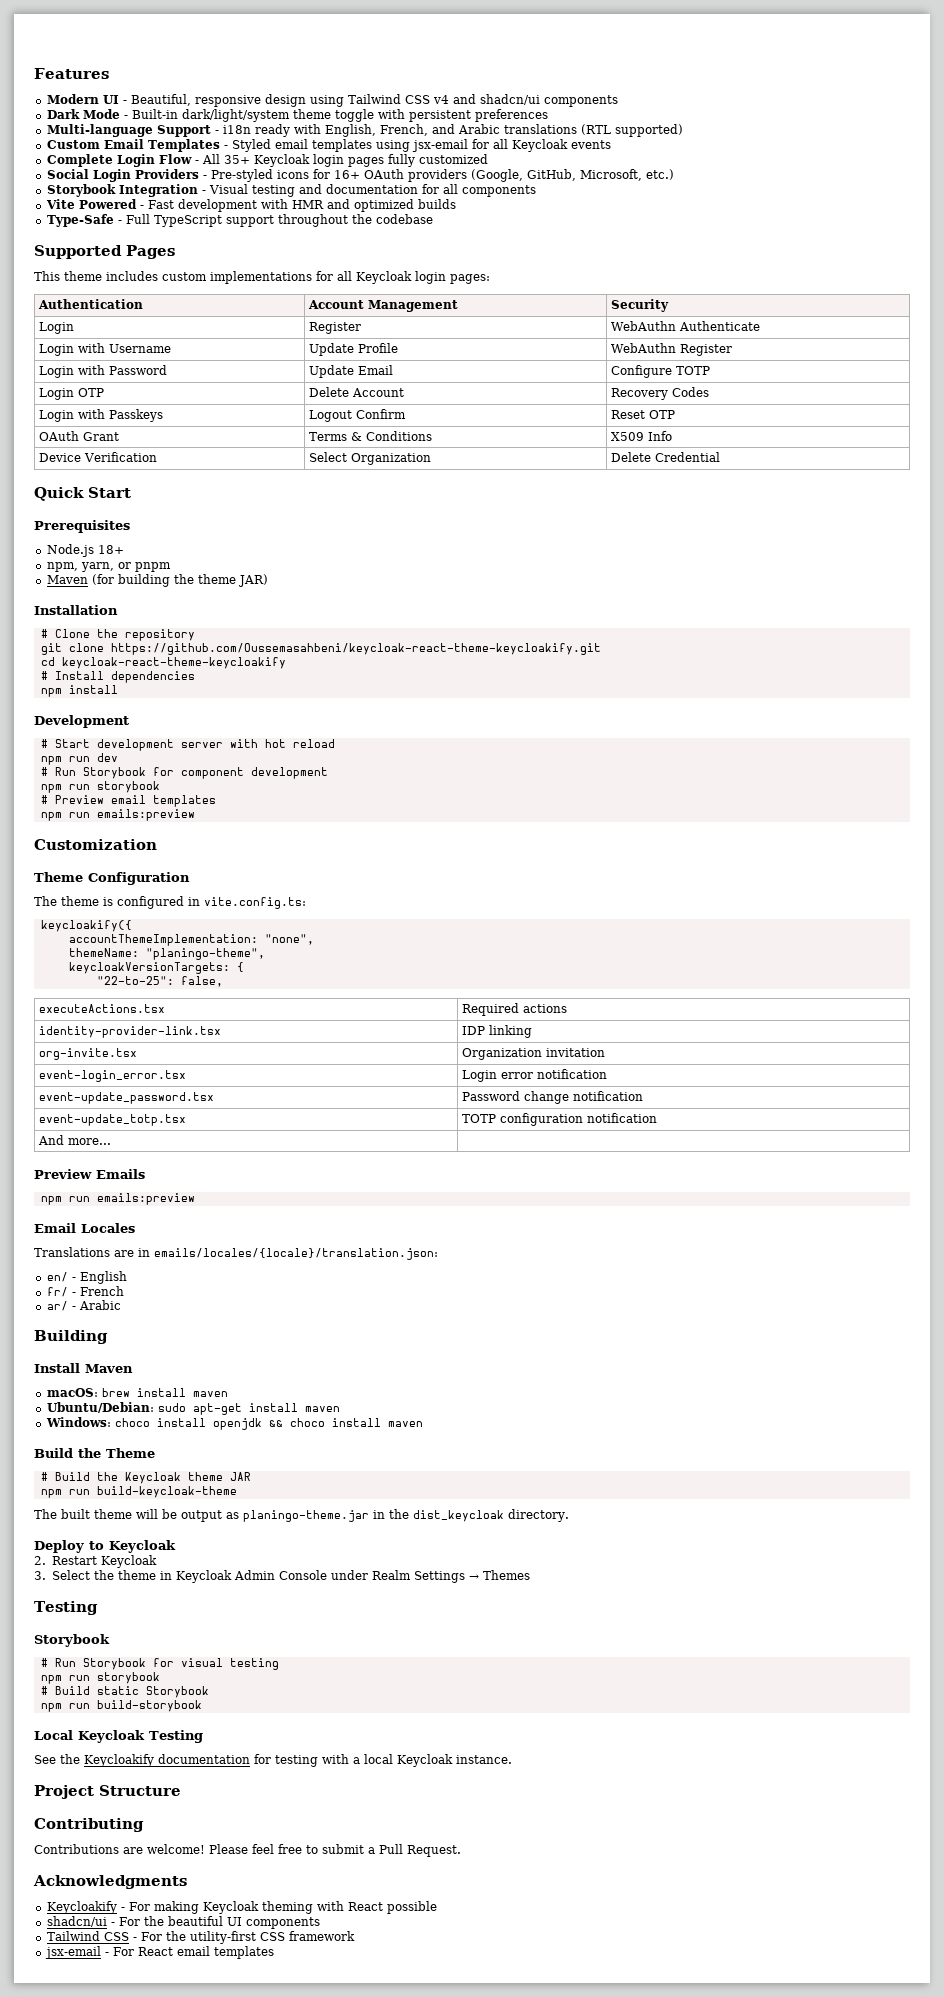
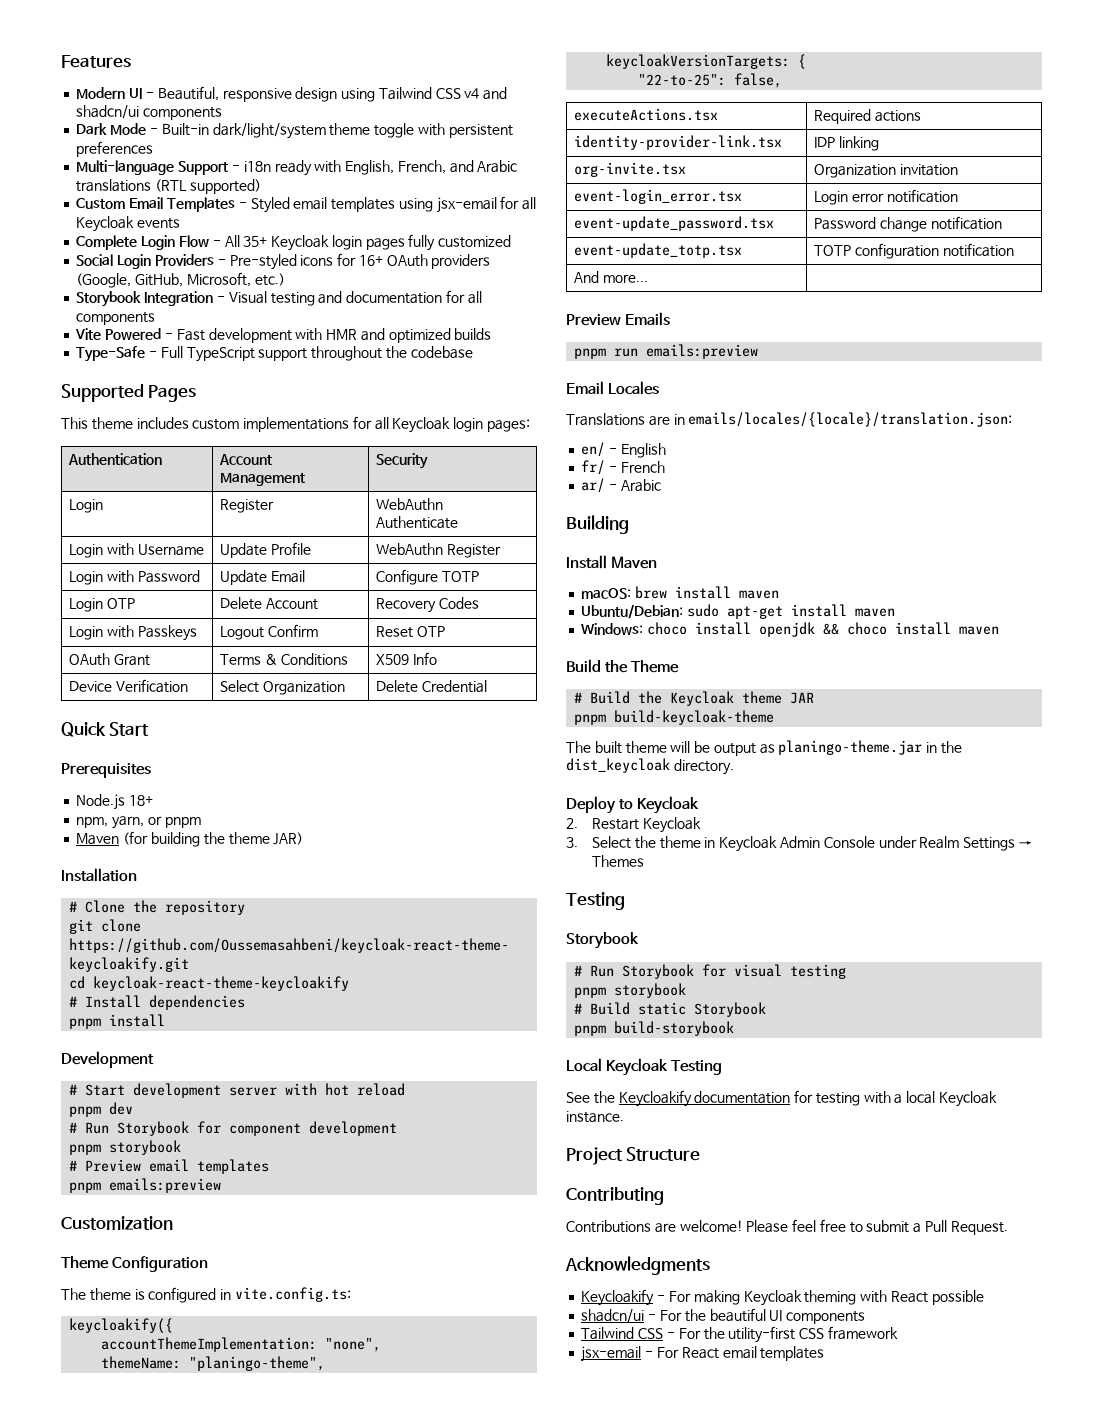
- npm install
+ pnpm install
- npm run dev
+ pnpm dev
  # Run Storybook for component development
- npm run storybook
+ pnpm storybook
  # Preview email templates
- npm run emails:preview
+ pnpm emails:preview
  Preview Emails
- npm run emails:preview
+ pnpm run emails:preview
- npm run build-keycloak-theme
+ pnpm build-keycloak-theme
  # Run Storybook for visual testing
- npm run storybook
+ pnpm storybook
- npm run build-storybook
+ pnpm build-storybook

